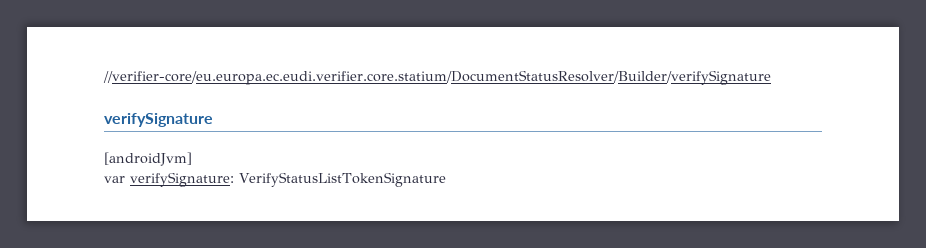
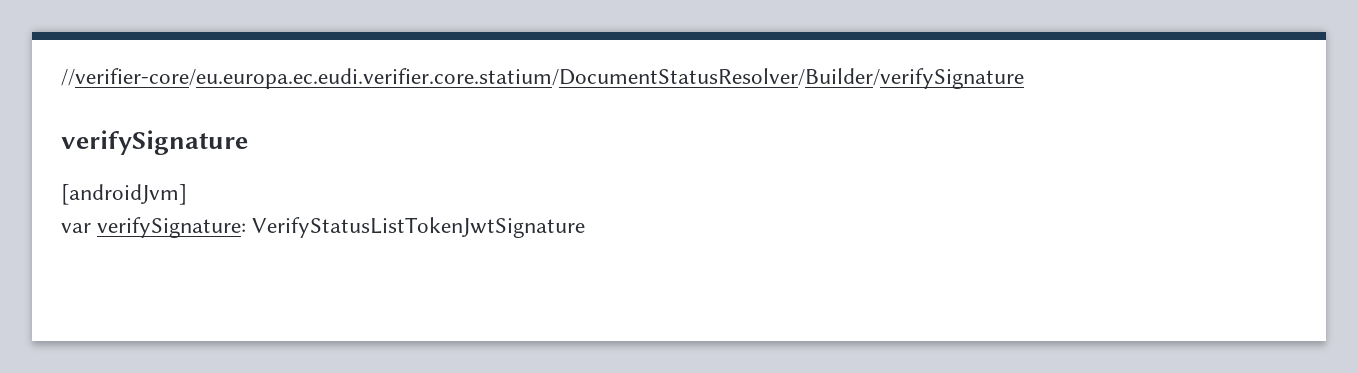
- var verifySignature: VerifyStatusListTokenSignature
+ var verifySignature: VerifyStatusListTokenJwtSignature

